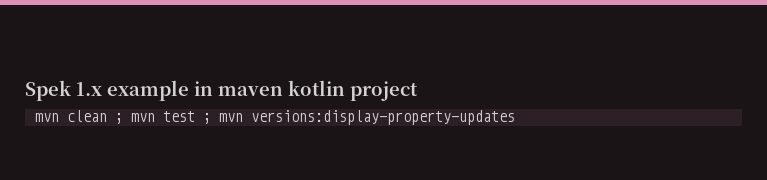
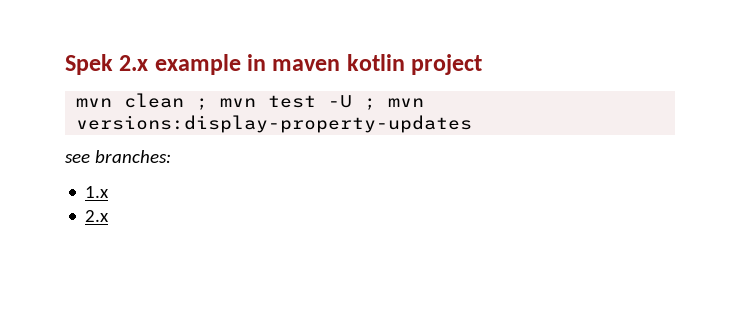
- Spek 1.x example in maven kotlin project
+ Spek 2.x example in maven kotlin project
- mvn clean ; mvn test ; mvn versions:display-property-updates
+ mvn clean ; mvn test -U ; mvn versions:display-property-updates
+ see branches:
+ 1.x
+ 2.x

